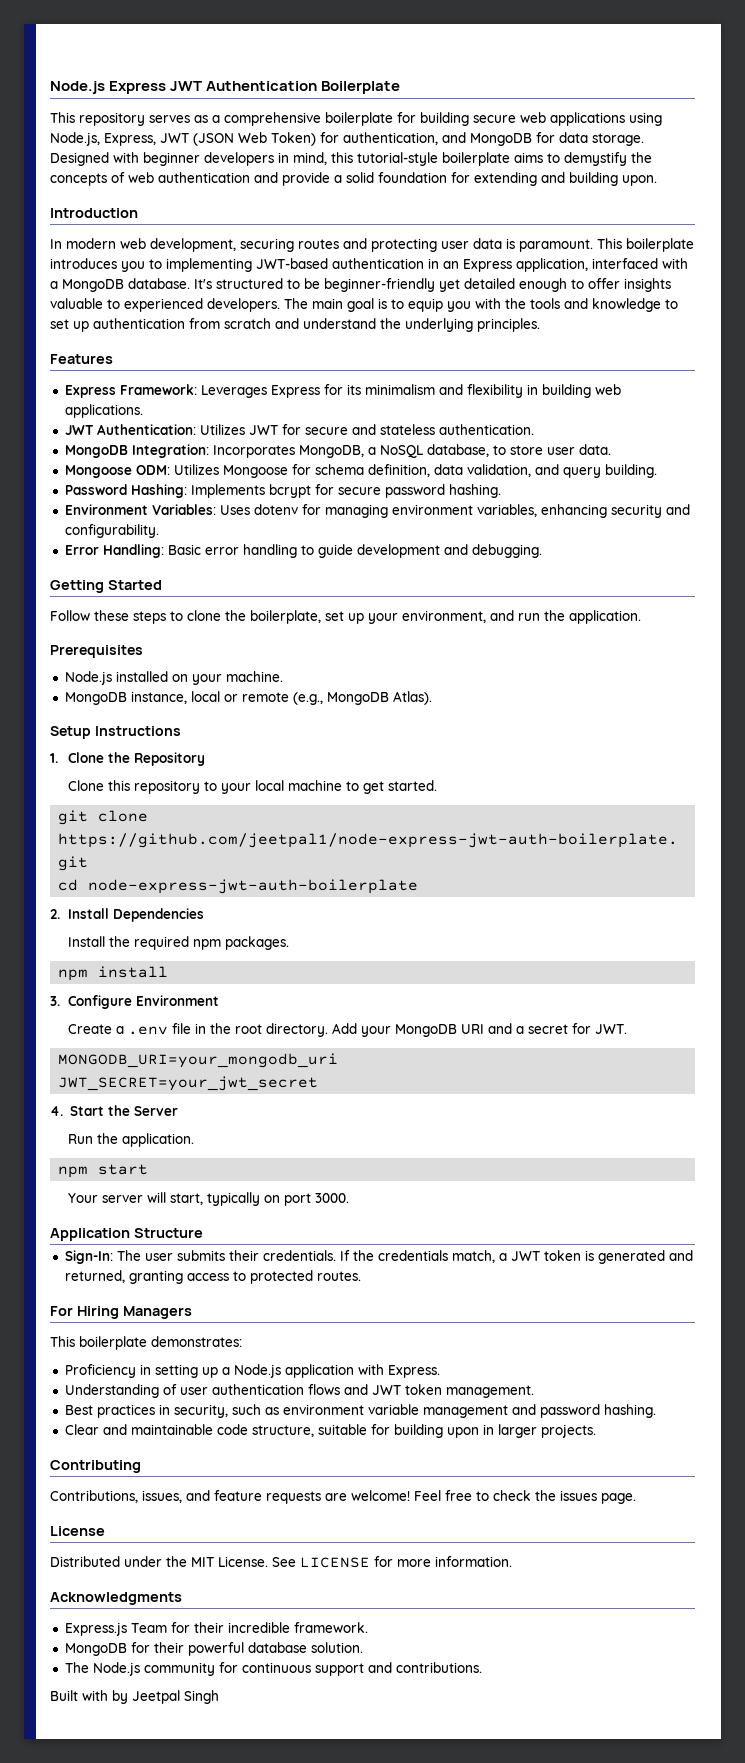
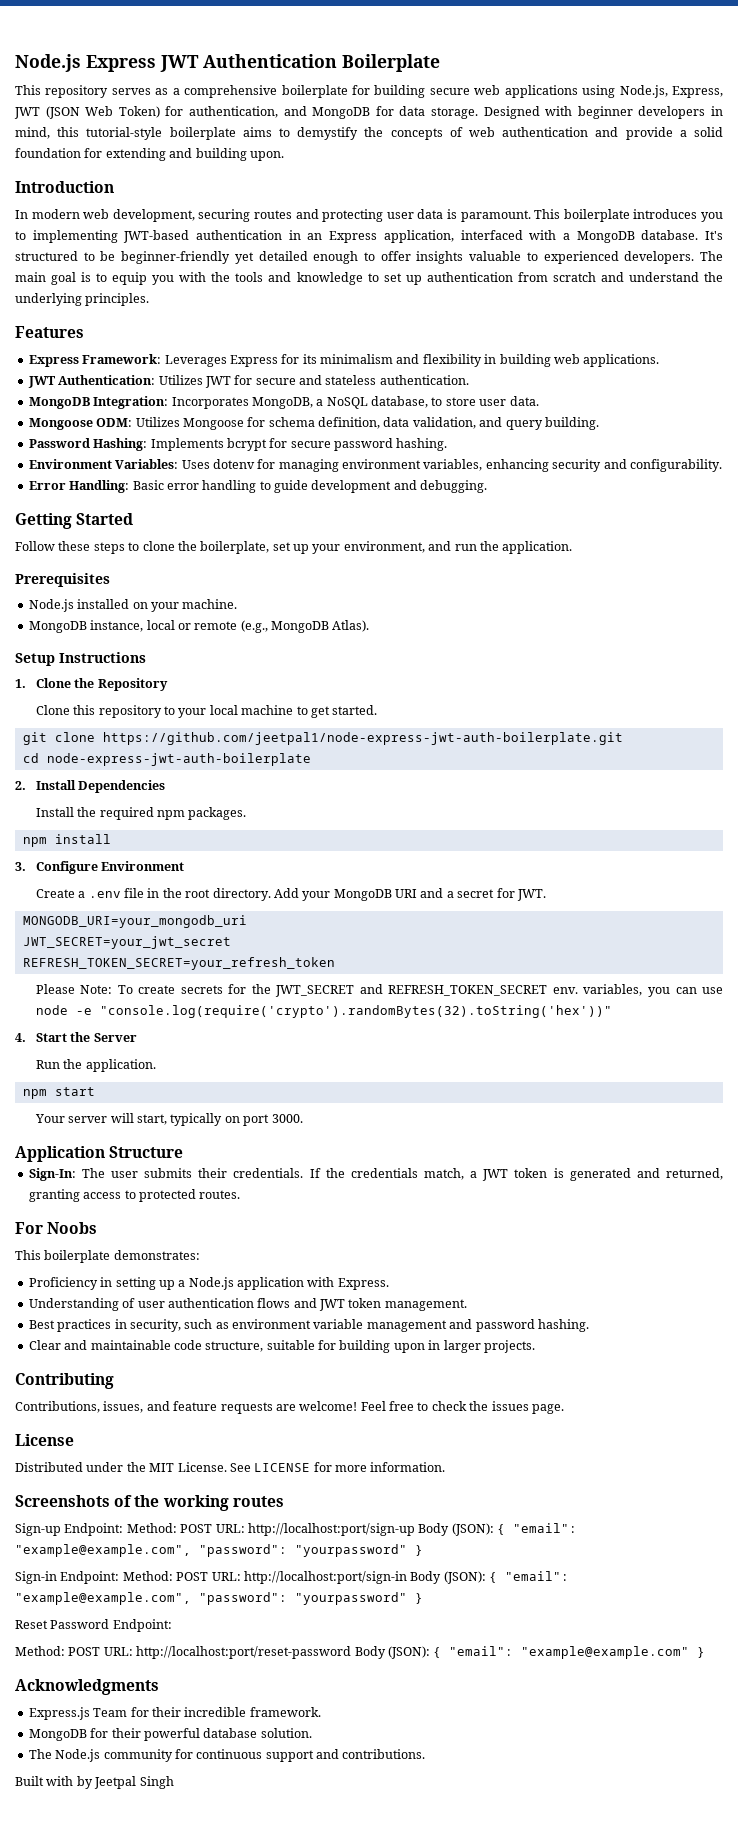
+ REFRESH_TOKEN_SECRET=your_refresh_token
+ Please Note: To create secrets for the JWT_SECRET and REFRESH_TOKEN_SECRET env. variables, you can use node -e "console.log(require('crypto').randomBytes(32).toString('hex'))"
- For Hiring Managers
+ For Noobs
+ Screenshots of the working routes
+ Sign-up Endpoint: Method: POST URL: http://localhost:port/sign-up Body (JSON): { "email": "example@example.com", "password": "yourpassword" }
+ Sign-in Endpoint: Method: POST URL: http://localhost:port/sign-in Body (JSON): { "email": "example@example.com", "password": "yourpassword" }
+ Reset Password Endpoint:
+ Method: POST URL: http://localhost:port/reset-password Body (JSON): { "email": "example@example.com" }

